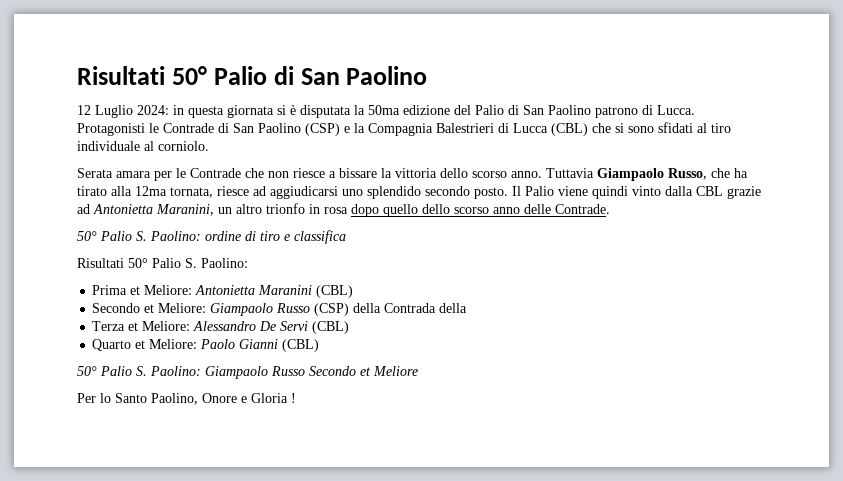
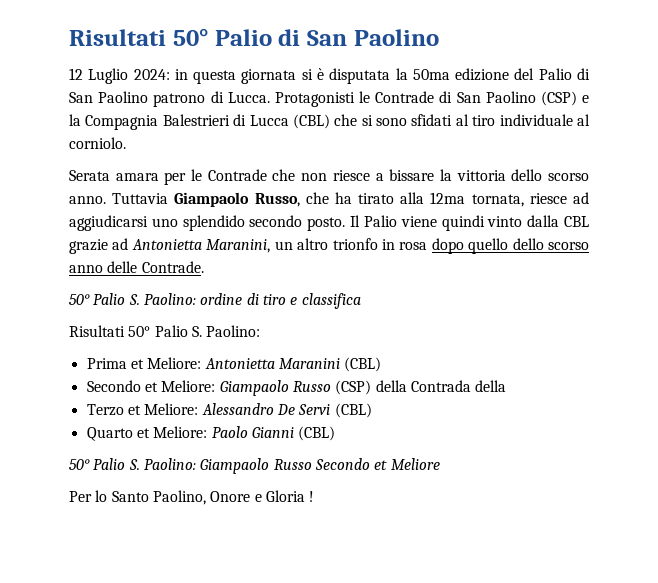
- Terza et Meliore: Alessandro De Servi (CBL)
+ Terzo et Meliore: Alessandro De Servi (CBL)

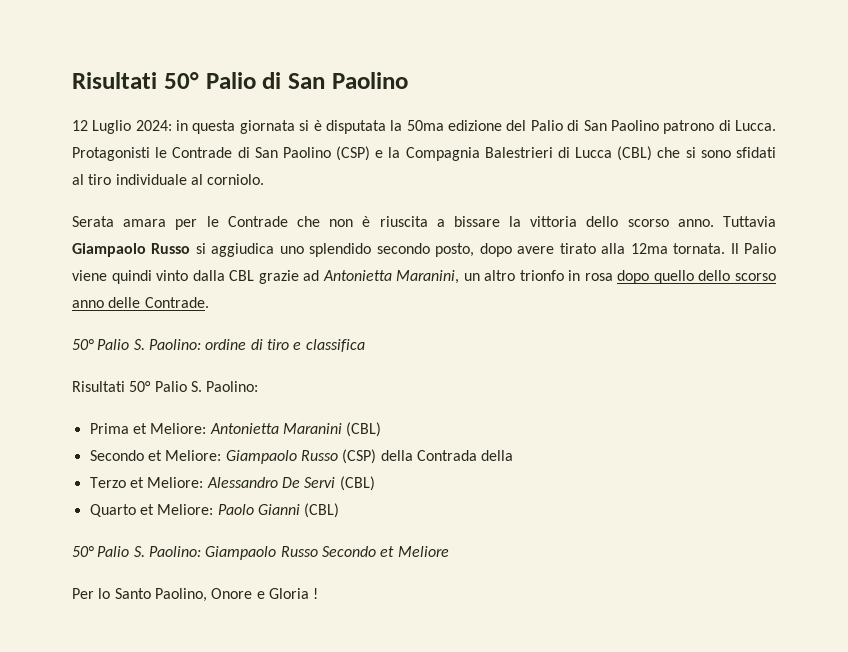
- Serata amara per le Contrade che non riesce a bissare la vittoria dello scorso anno.
+ Serata amara per le Contrade che non è riuscita a bissare la vittoria dello scorso anno.
- Tuttavia Giampaolo Russo, che ha tirato alla 12ma tornata, riesce ad aggiudicarsi uno splendido secondo posto.
+ Tuttavia Giampaolo Russo si aggiudica uno splendido secondo posto, dopo avere tirato alla 12ma tornata.

